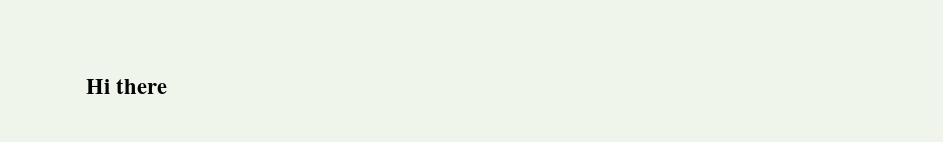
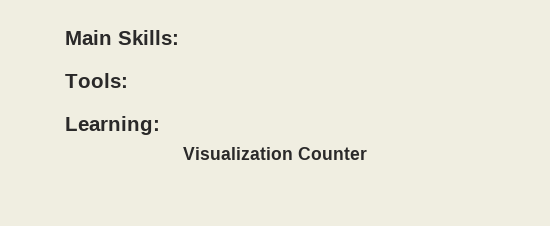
- Hi there
+ Main Skills:
+ Tools:
+ Learning:
+ Visualization Counter

